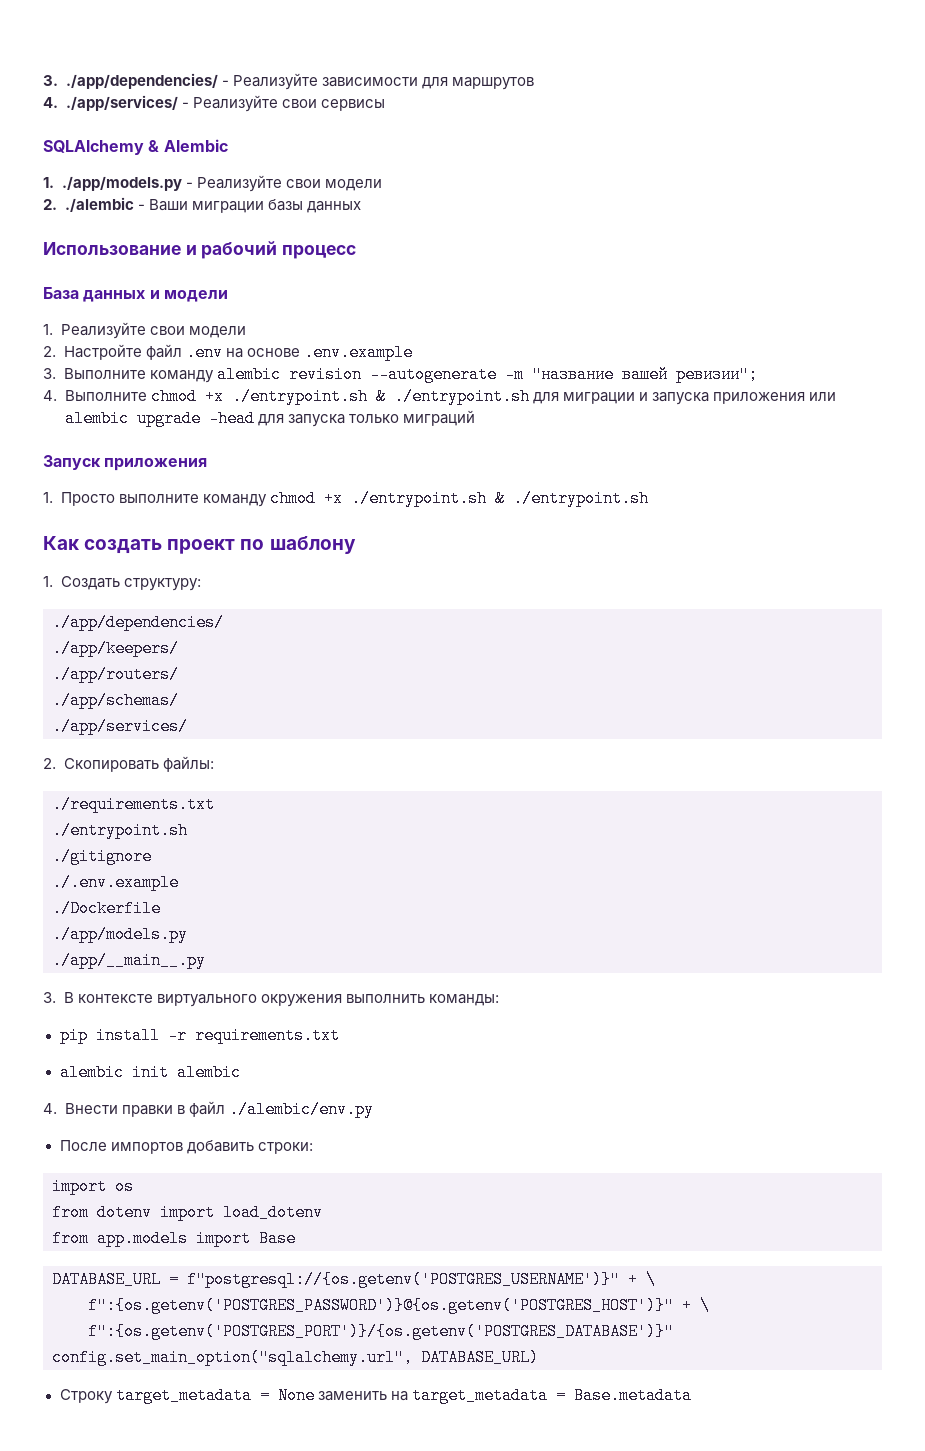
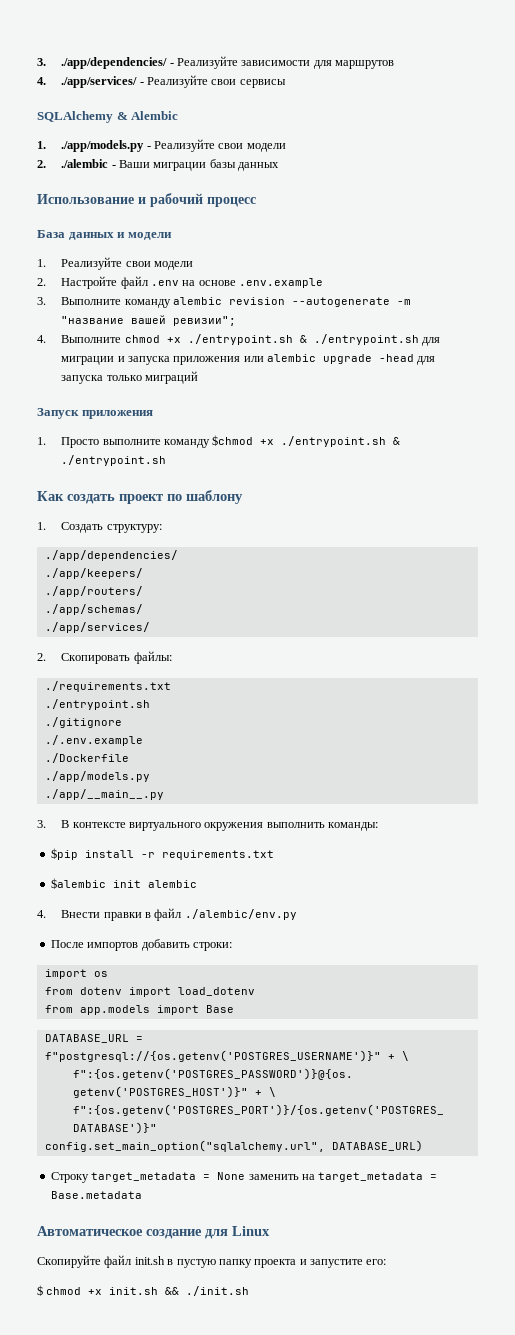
- 1. Просто выполните команду chmod +x ./entrypoint.sh & ./entrypoint.sh
+ 1. Просто выполните команду $chmod +x ./entrypoint.sh & ./entrypoint.sh
- pip install -r requirements.txt
+ $pip install -r requirements.txt
- alembic init alembic
+ $alembic init alembic
+ Автоматическое создание для Linux
+ Скопируйте файл init.sh в пустую папку проекта и запустите его:
+ $ chmod +x init.sh && ./init.sh

